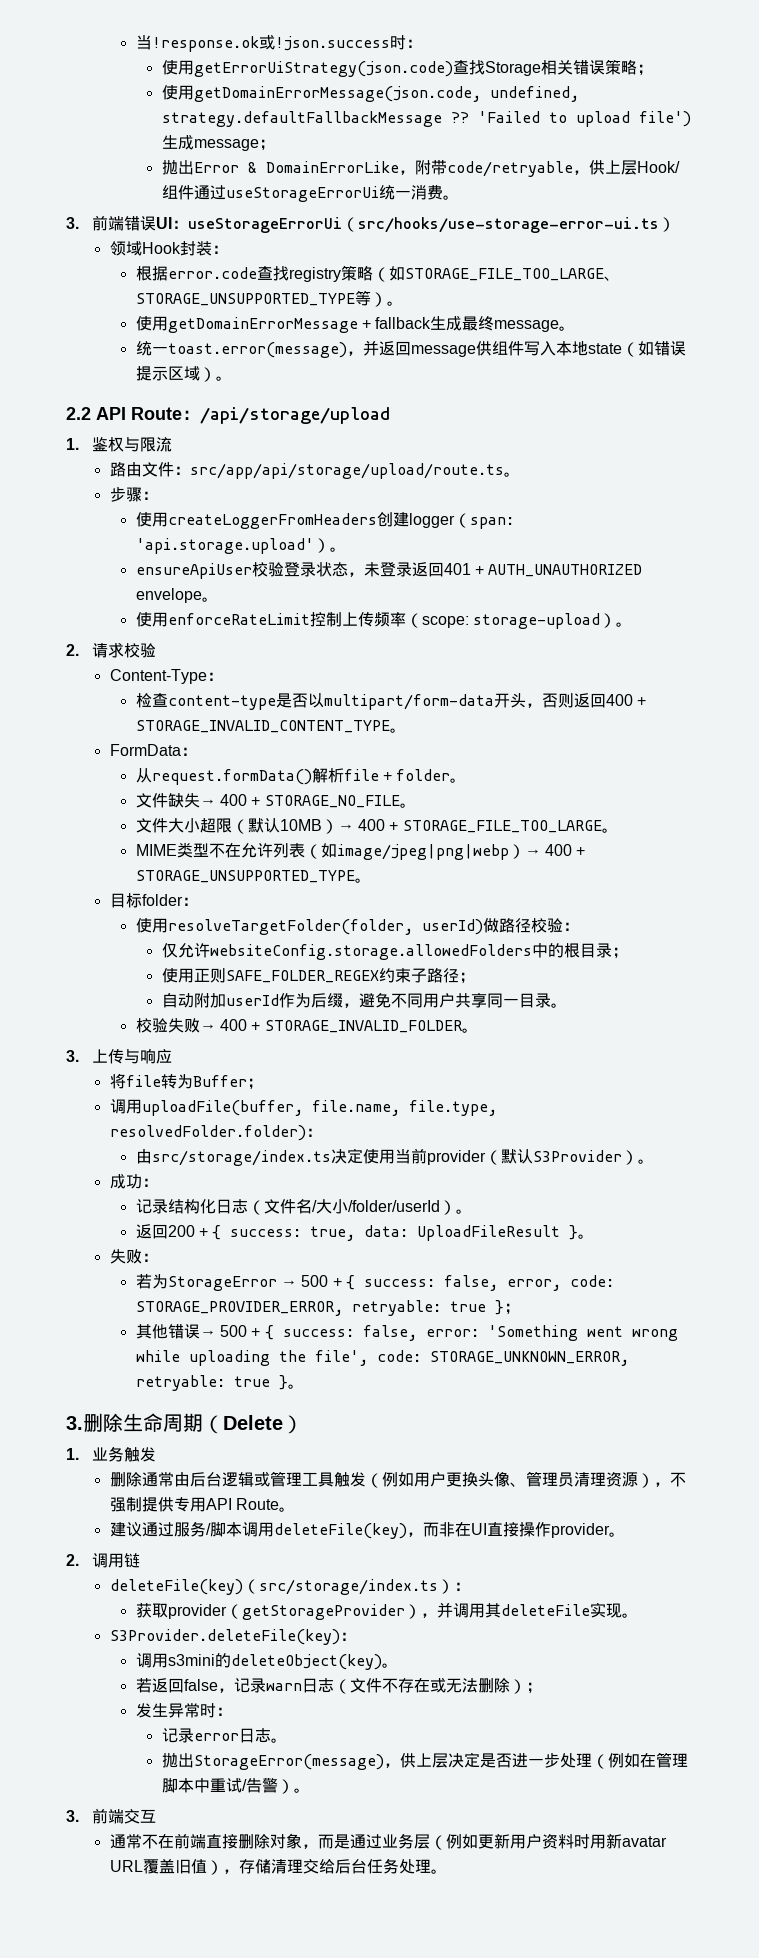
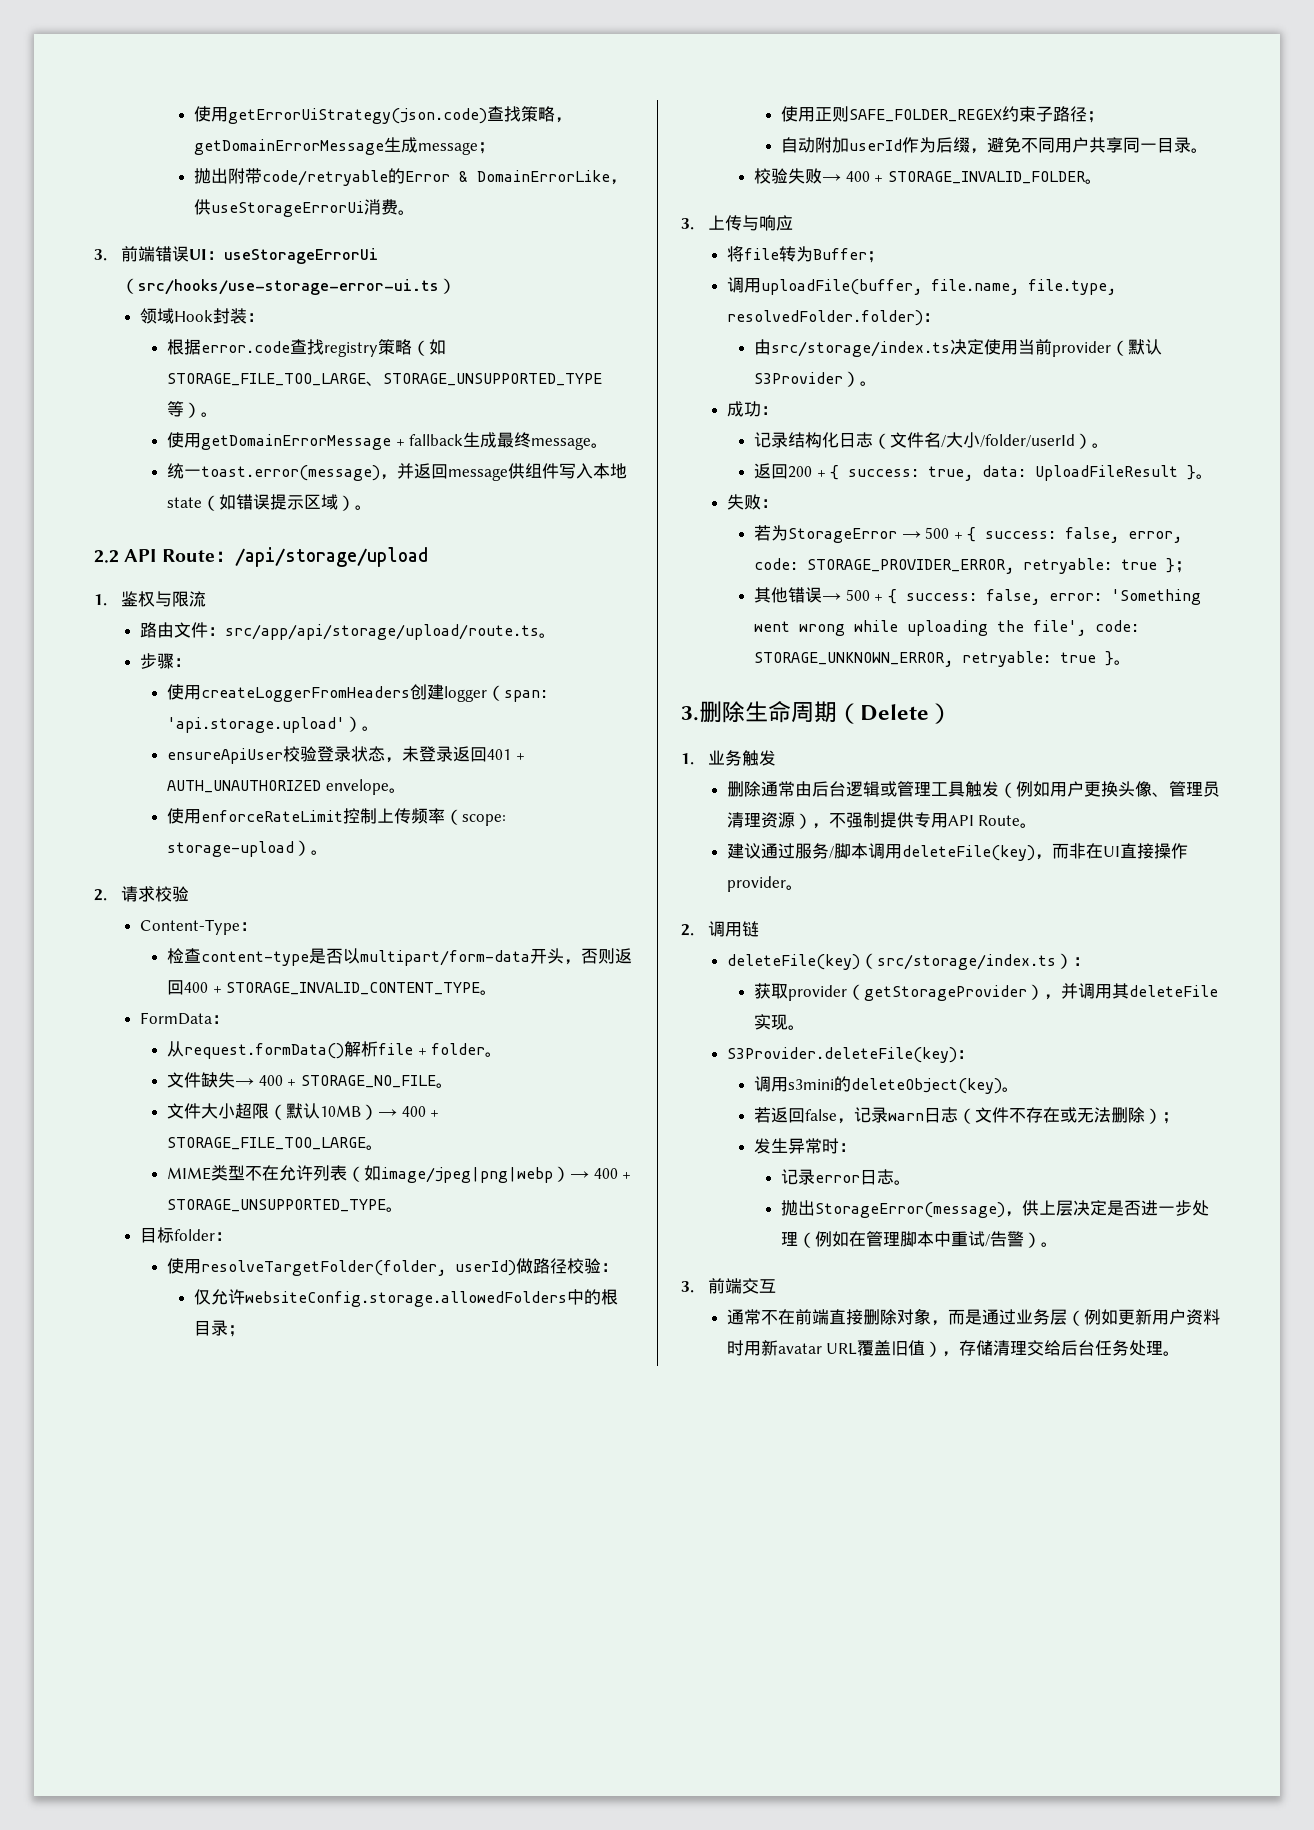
- 当!response.ok或!json.success时：
- 使用getErrorUiStrategy(json.code)查找Storage相关错误策略；
- 使用getDomainErrorMessage(json.code, undefined, strategy.defaultFallbackMessage ?? 'Failed to upload file')生成message；
+ 使用getErrorUiStrategy(json.code)查找策略，getDomainErrorMessage生成message；
- 抛出Error & DomainErrorLike，附带code/retryable，供上层Hook/组件通过useStorageErrorUi统一消费。
+ 抛出附带code/retryable的Error & DomainErrorLike，供useStorageErrorUi消费。

